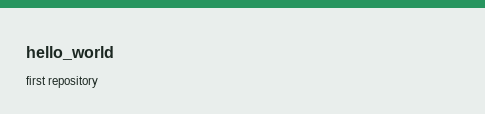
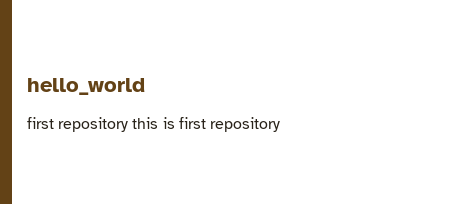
- first repository
+ first repository this is first repository

